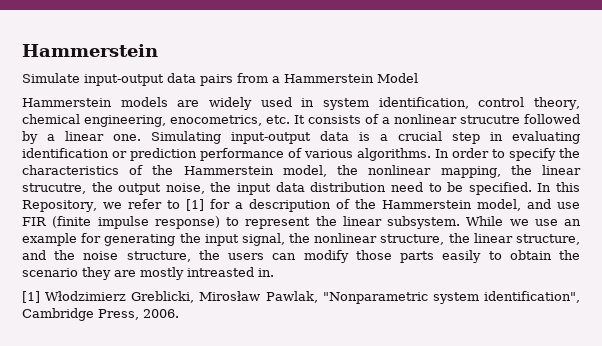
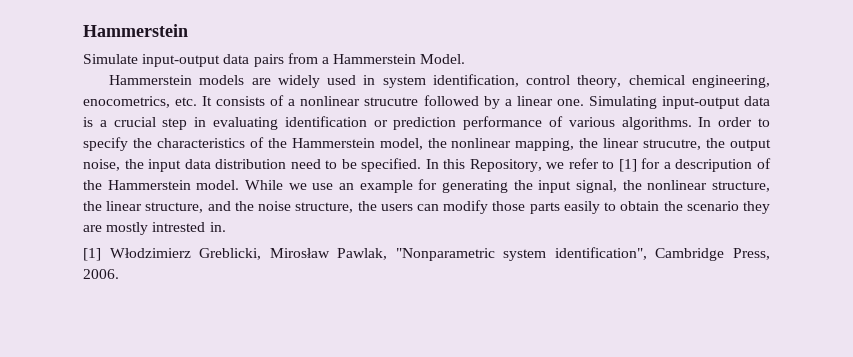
- Simulate input-output data pairs from a Hammerstein Model
+ Simulate input-output data pairs from a Hammerstein Model.
- In this Repository, we refer to [1] for a descripution of the Hammerstein model, and use FIR (finite impulse response) to represent the linear subsystem.
+ In this Repository, we refer to [1] for a descripution of the Hammerstein model.
- While we use an example for generating the input signal, the nonlinear structure, the linear structure, and the noise structure, the users can modify those parts easily to obtain the scenario they are mostly intreasted in.
+ While we use an example for generating the input signal, the nonlinear structure, the linear structure, and the noise structure, the users can modify those parts easily to obtain the scenario they are mostly intrested in.

